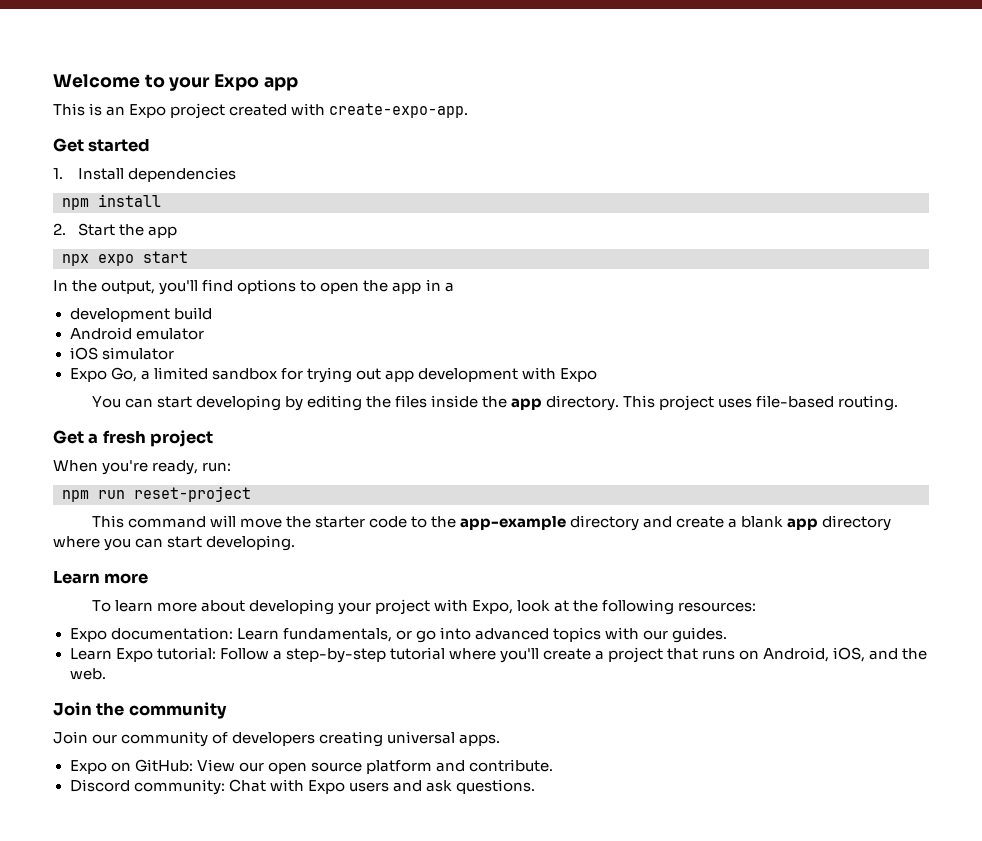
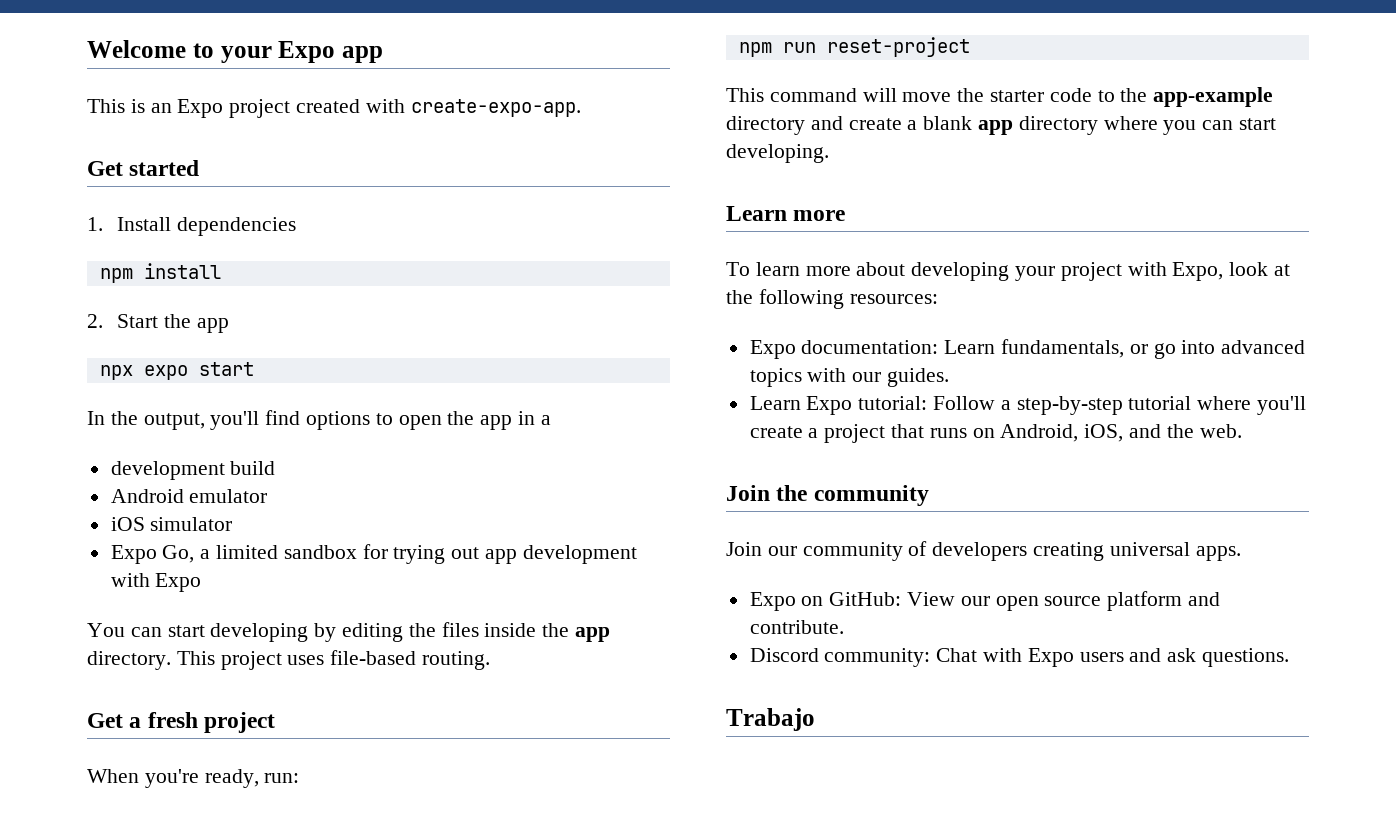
+ Trabajo

